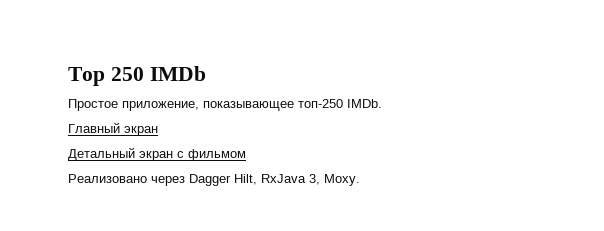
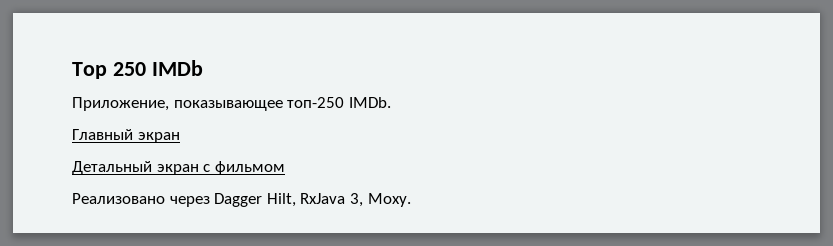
- Простое приложение, показывающее топ-250 IMDb.
+ Приложение, показывающее топ-250 IMDb.

